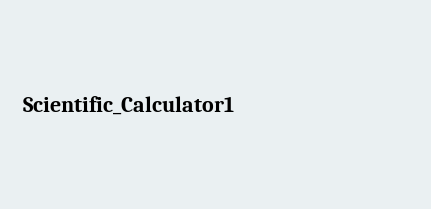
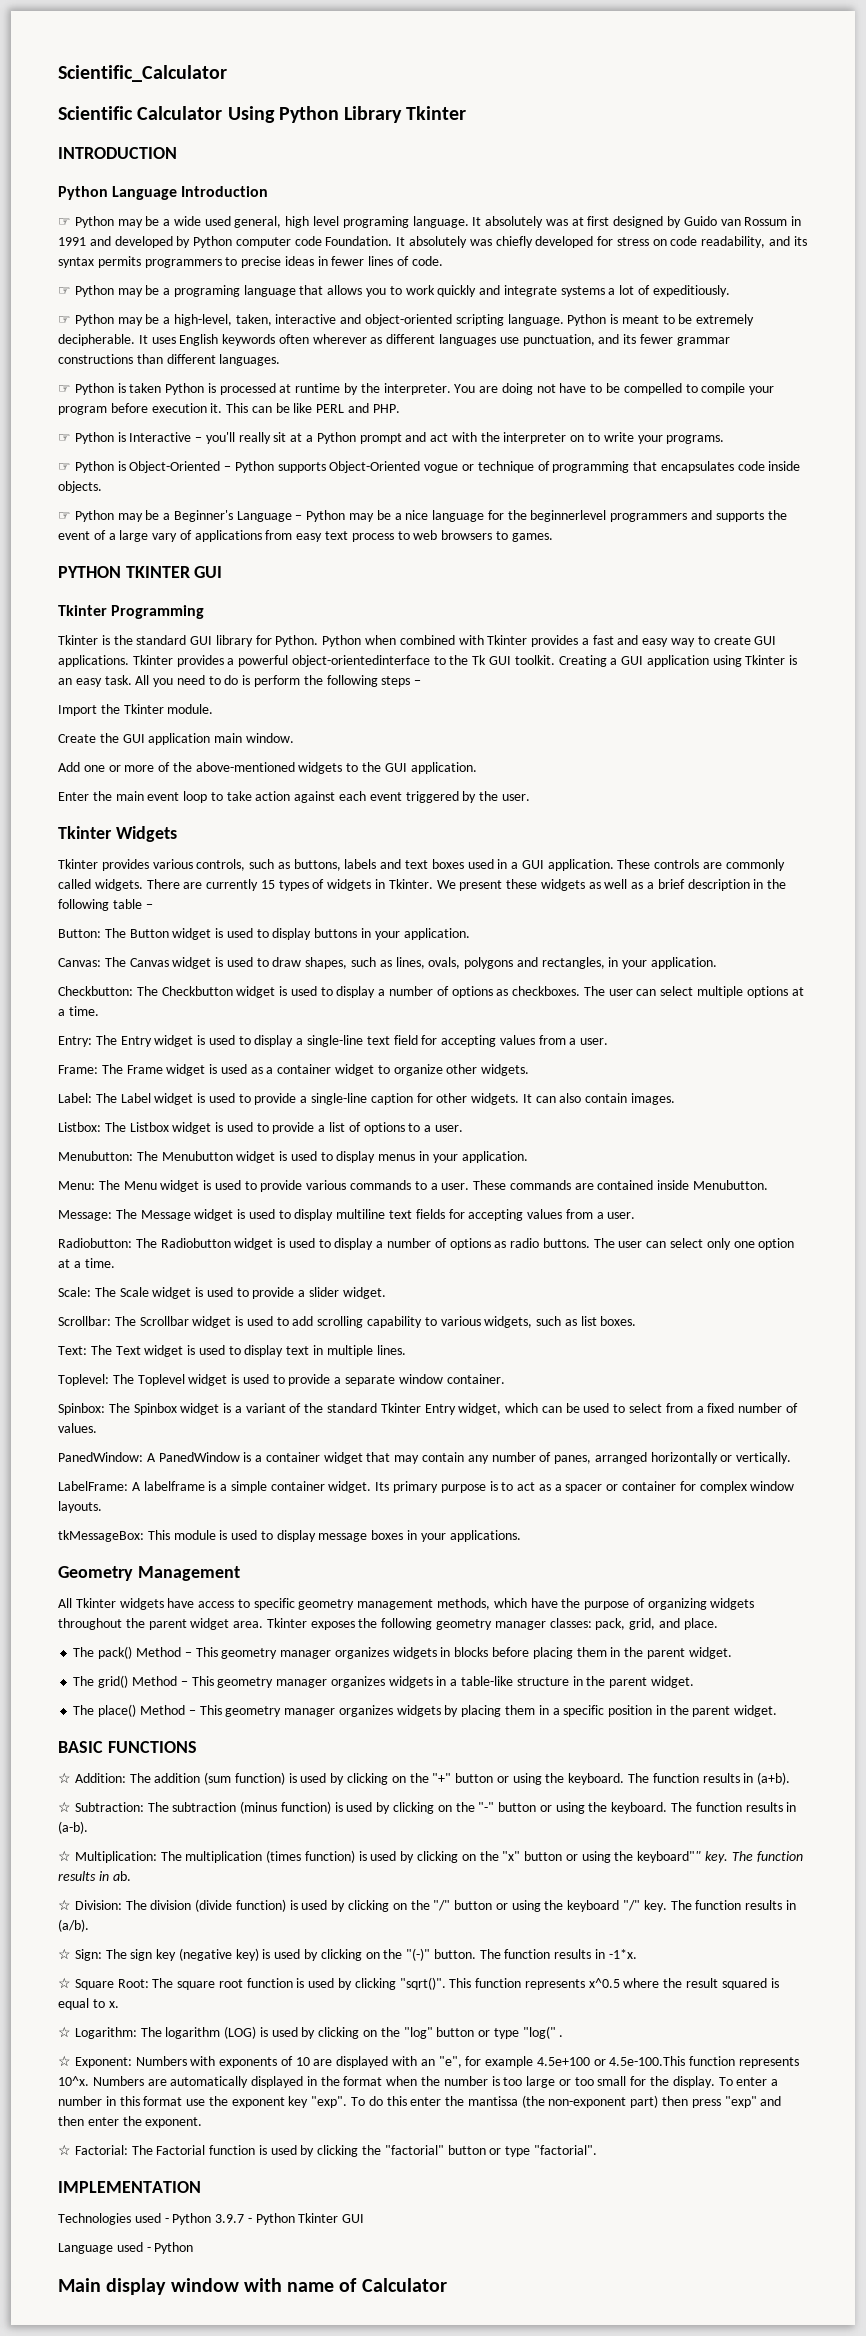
- Scientific_Calculator1
+ Scientific_Calculator
+ Scientific Calculator Using Python Library Tkinter
+ INTRODUCTION
+ Python Language Introduction
+ ☞ Python may be a wide used general, high level programing language. It absolutely was at first designed by Guido van Rossum in 1991 and developed by Python computer code Foundation. It absolutely was chiefly developed for stress on code readability, and its syntax permits programmers to precise ideas in fewer lines of code.
+ ☞ Python may be a programing language that allows you to work quickly and integrate systems a lot of expeditiously.
+ ☞ Python may be a high-level, taken, interactive and object-oriented scripting language. Python is meant to be extremely decipherable. It uses English keywords often wherever as different languages use punctuation, and its fewer grammar constructions than different languages.
+ ☞ Python is taken Python is processed at runtime by the interpreter. You are doing not have to be compelled to compile your program before execution it. This can be like PERL and PHP.
+ ☞ Python is Interactive − you'll really sit at a Python prompt and act with the interpreter on to write your programs.
+ ☞ Python is Object-Oriented − Python supports Object-Oriented vogue or technique of programming that encapsulates code inside objects.
+ ☞ Python may be a Beginner's Language − Python may be a nice language for the beginnerlevel programmers and supports the event of a large vary of applications from easy text process to web browsers to games.
+ PYTHON TKINTER GUI
+ Tkinter Programming
+ Tkinter is the standard GUI library for Python. Python when combined with Tkinter provides a fast and easy way to create GUI applications. Tkinter provides a powerful object-orientedinterface to the Tk GUI toolkit. Creating a GUI application using Tkinter is an easy task. All you need to do is perform the following steps −
+ Import the Tkinter module.
+ Create the GUI application main window.
+ Add one or more of the above-mentioned widgets to the GUI application.
+ Enter the main event loop to take action against each event triggered by the user.
+ Tkinter Widgets
+ Tkinter provides various controls, such as buttons, labels and text boxes used in a GUI application. These controls are commonly called widgets. There are currently 15 types of widgets in Tkinter. We present these widgets as well as a brief description in the following table −
+ Button: The Button widget is used to display buttons in your application.
+ Canvas: The Canvas widget is used to draw shapes, such as lines, ovals, polygons and rectangles, in your application.
+ Checkbutton: The Checkbutton widget is used to display a number of options as checkboxes. The user can select multiple options at a time.
+ Entry: The Entry widget is used to display a single-line text field for accepting values from a user.
+ Frame: The Frame widget is used as a container widget to organize other widgets.
+ Label: The Label widget is used to provide a single-line caption for other widgets. It can also contain images.
+ Listbox: The Listbox widget is used to provide a list of options to a user.
+ Menubutton: The Menubutton widget is used to display menus in your application.
+ Menu: The Menu widget is used to provide various commands to a user. These commands are contained inside Menubutton.
+ Message: The Message widget is used to display multiline text fields for accepting values from a user.
+ Radiobutton: The Radiobutton widget is used to display a number of options as radio buttons. The user can select only one option at a time.
+ Scale: The Scale widget is used to provide a slider widget.
+ Scrollbar: The Scrollbar widget is used to add scrolling capability to various widgets, such as list boxes.
+ Text: The Text widget is used to display text in multiple lines.
+ Toplevel: The Toplevel widget is used to provide a separate window container.
+ Spinbox: The Spinbox widget is a variant of the standard Tkinter Entry widget, which can be used to select from a fixed number of values.
+ PanedWindow: A PanedWindow is a container widget that may contain any number of panes, arranged horizontally or vertically.
+ LabelFrame: A labelframe is a simple container widget. Its primary purpose is to act as a spacer or container for complex window layouts.
+ tkMessageBox: This module is used to display message boxes in your applications.
+ Geometry Management
+ All Tkinter widgets have access to specific geometry management methods, which have the purpose of organizing widgets throughout the parent widget area. Tkinter exposes the following geometry manager classes: pack, grid, and place.
+ The pack() Method − This geometry manager organizes widgets in blocks before placing them in the parent widget.
+ The grid() Method − This geometry manager organizes widgets in a table-like structure in the parent widget.
+ The place() Method − This geometry manager organizes widgets by placing them in a specific position in the parent widget.
+ BASIC FUNCTIONS
+ ☆ Addition: The addition (sum function) is used by clicking on the "+" button or using the keyboard. The function results in (a+b).
+ ☆ Subtraction: The subtraction (minus function) is used by clicking on the "-" button or using the keyboard. The function results in (a-b).
+ ☆ Multiplication: The multiplication (times function) is used by clicking on the "x" button or using the keyboard"" key. The function results in ab.
+ ☆ Division: The division (divide function) is used by clicking on the "/" button or using the keyboard "/" key. The function results in (a/b).
+ ☆ Sign: The sign key (negative key) is used by clicking on the "(-)" button. The function results in -1*x.
+ ☆ Square Root: The square root function is used by clicking "sqrt()". This function represents x^0.5 where the result squared is equal to x.
+ ☆ Logarithm: The logarithm (LOG) is used by clicking on the "log" button or type "log(" .
+ ☆ Exponent: Numbers with exponents of 10 are displayed with an "e", for example 4.5e+100 or 4.5e-100.This function represents 10^x. Numbers are automatically displayed in the format when the number is too large or too small for the display. To enter a number in this format use the exponent key "exp". To do this enter the mantissa (the non-exponent part) then press "exp" and then enter the exponent.
+ ☆ Factorial: The Factorial function is used by clicking the "factorial" button or type "factorial".
+ IMPLEMENTATION
+ Technologies used - Python 3.9.7 - Python Tkinter GUI
+ Language used - Python
+ Main display window with name of Calculator

